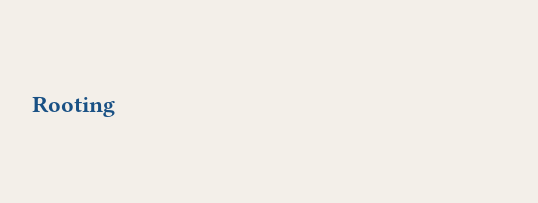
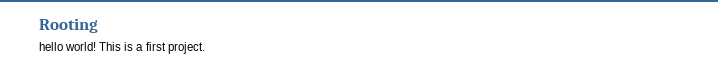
+ hello world! This is a first project.

